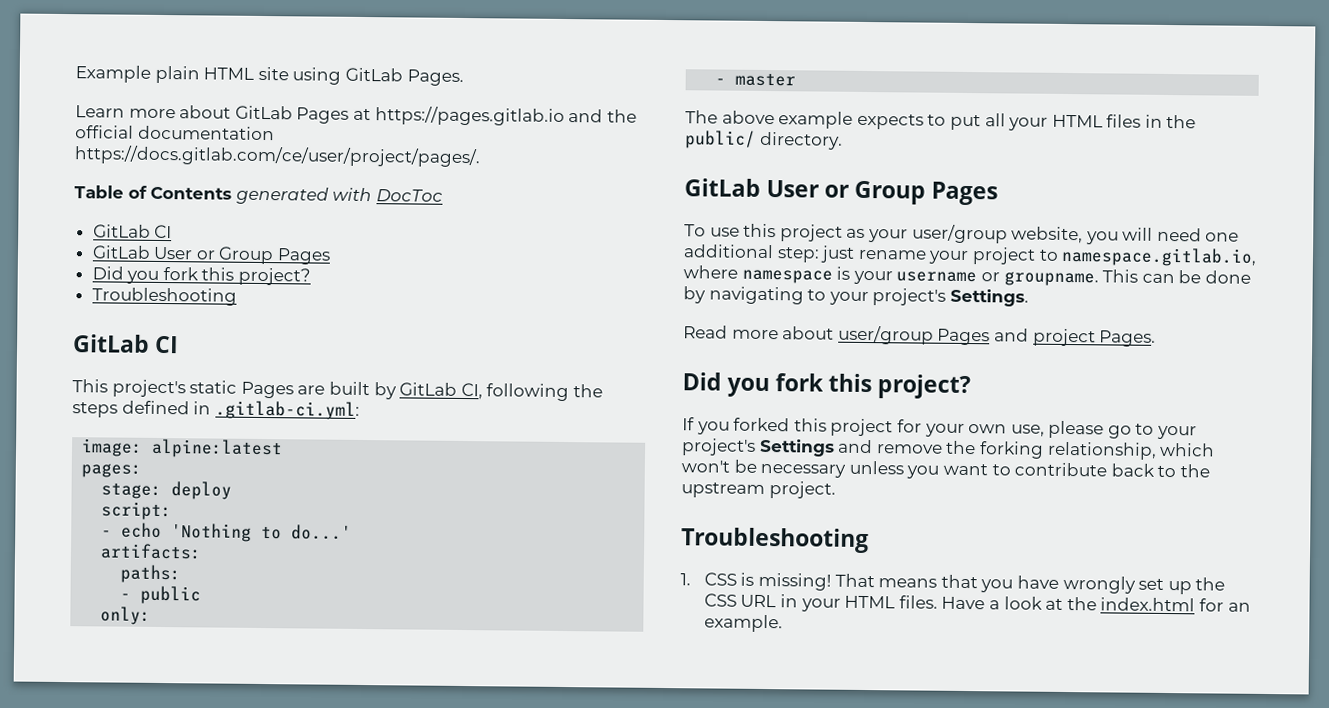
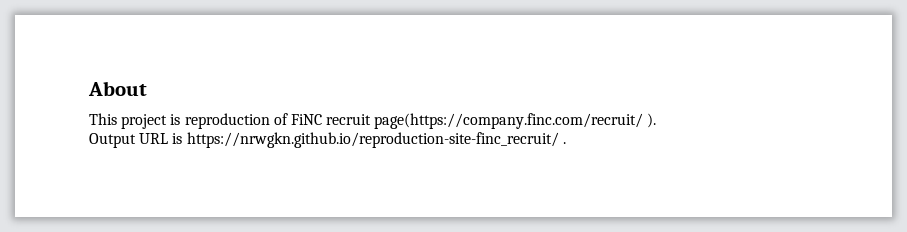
- Example plain HTML site using GitLab Pages.
- Learn more about GitLab Pages at https://pages.gitlab.io and the official documentation https://docs.gitlab.com/ce/user/project/pages/.
- Table of Contents generated with DocToc
- GitLab CI
- GitLab User or Group Pages
- Did you fork this project?
- Troubleshooting
- GitLab CI
- This project's static Pages are built by GitLab CI, following the steps defined in .gitlab-ci.yml:
- image: alpine:latest
- pages:
- stage: deploy
- script:
- - echo 'Nothing to do...'
- artifacts:
- paths:
- - public
- only:
- - master
- The above example expects to put all your HTML files in the public/ directory.
- GitLab User or Group Pages
- To use this project as your user/group website, you will need one additional step: just rename your project to namespace.gitlab.io, where namespace is your username or groupname. This can be done by navigating to your project's Settings.
- Read more about user/group Pages and project Pages.
- Did you fork this project?
- If you forked this project for your own use, please go to your project's Settings and remove the forking relationship, which won't be necessary unless you want to contribute back to the upstream project.
- Troubleshooting
- 1. CSS is missing! That means that you have wrongly set up the CSS URL in your HTML files. Have a look at the index.html for an example.
+ About
+ This project is reproduction of FiNC recruit page(https://company.finc.com/recruit/ ).
+ Output URL is https://nrwgkn.github.io/reproduction-site-finc_recruit/ .

